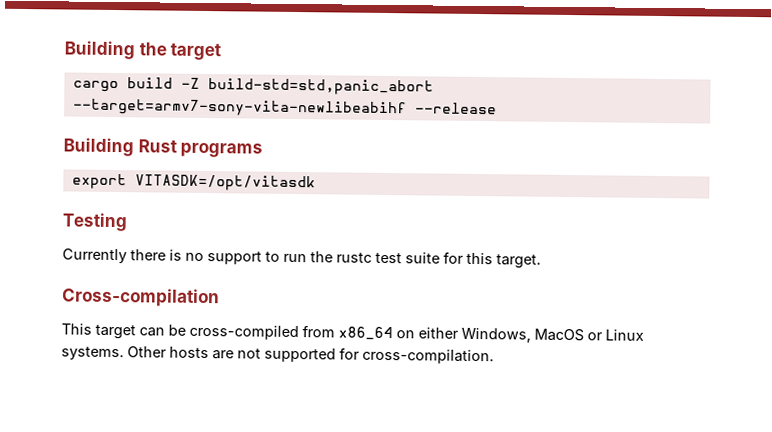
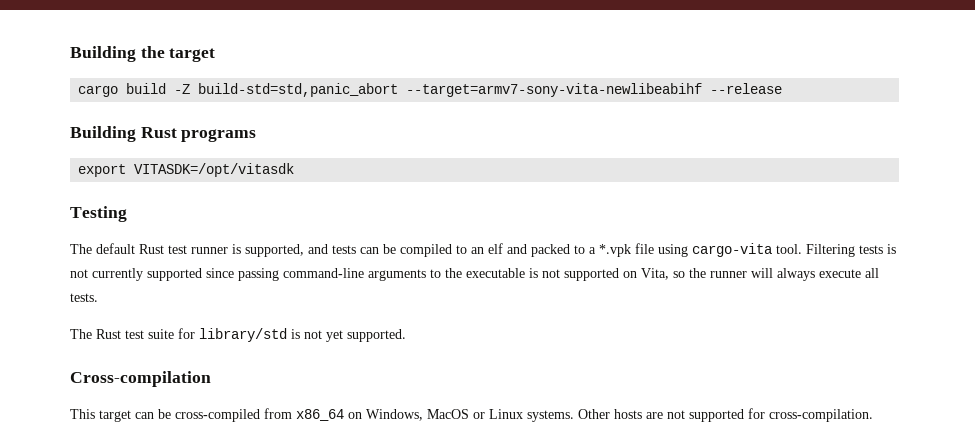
- Currently there is no support to run the rustc test suite for this target.
+ The default Rust test runner is supported, and tests can be compiled to an elf and packed to a *.vpk file using cargo-vita tool. Filtering tests is not currently supported since passing command-line arguments to the executable is not supported on Vita, so the runner will always execute all tests.
+ The Rust test suite for library/std is not yet supported.
- This target can be cross-compiled from x86_64 on either Windows, MacOS or Linux systems.
+ This target can be cross-compiled from x86_64 on Windows, MacOS or Linux systems.

